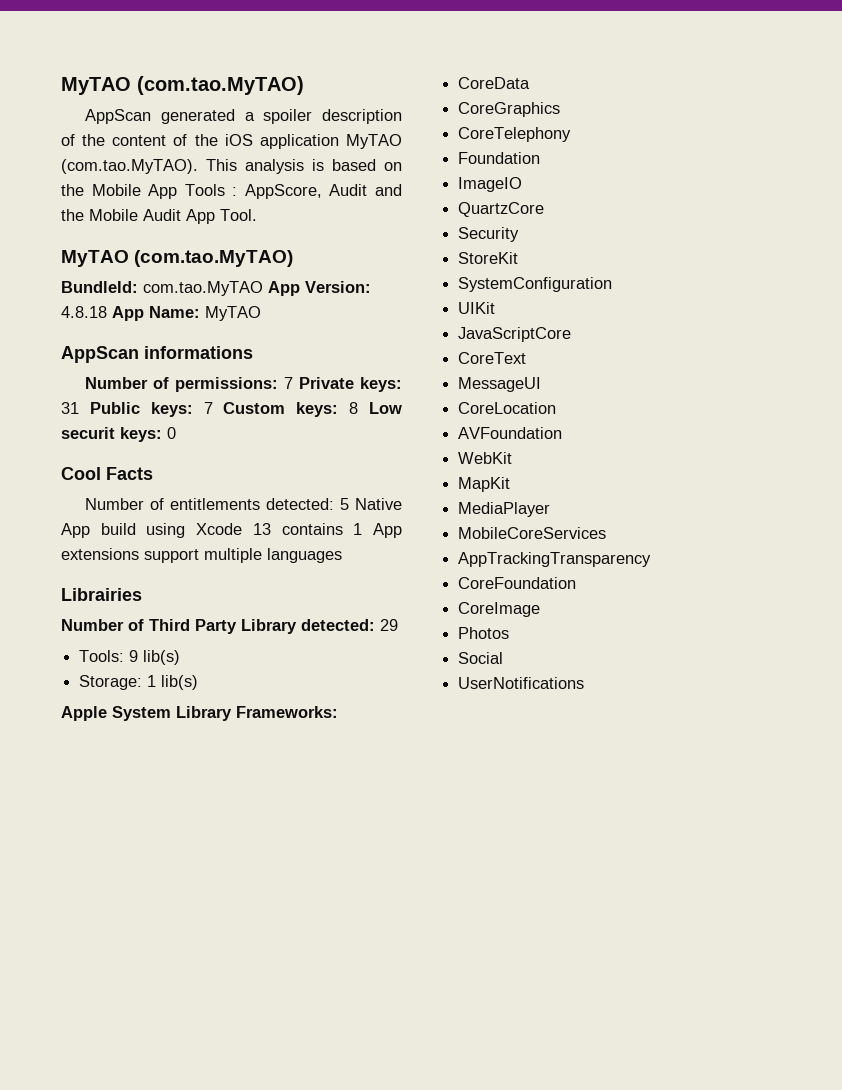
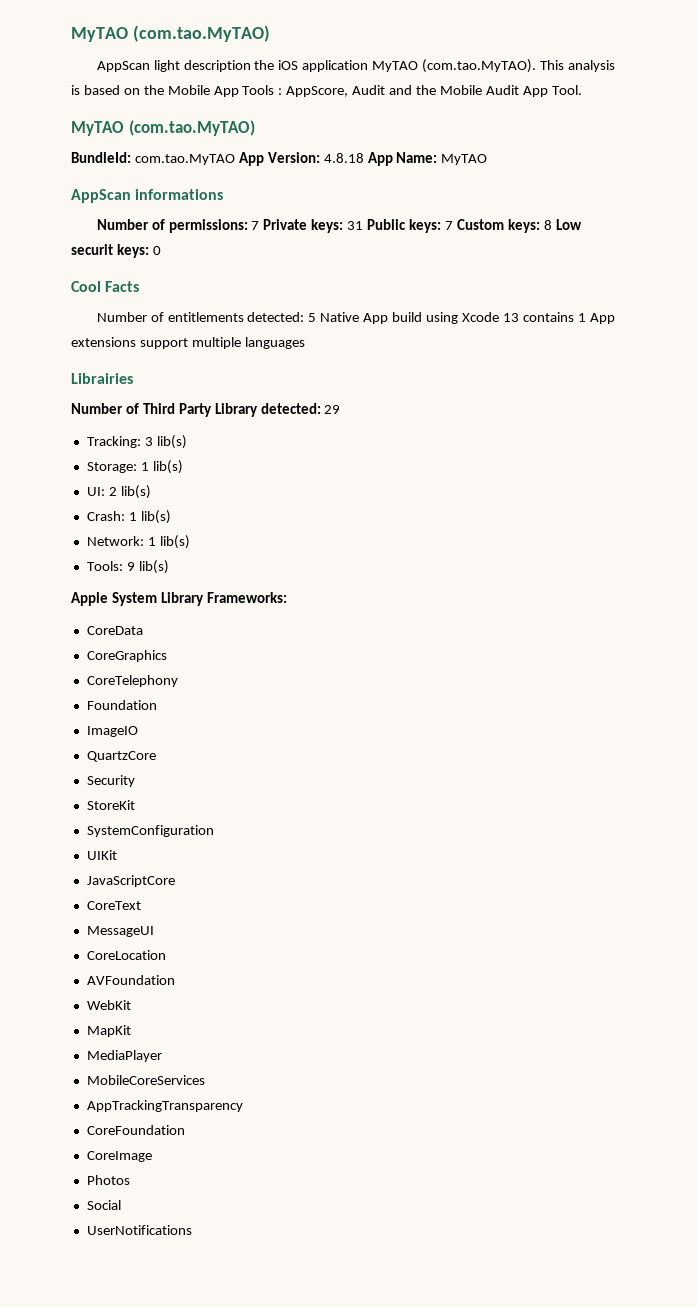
- AppScan generated a spoiler description of the content of the iOS application MyTAO (com.tao.MyTAO). This analysis is based on the Mobile App Tools : AppScore, Audit and the Mobile Audit App Tool.
+ AppScan light description the iOS application MyTAO (com.tao.MyTAO). This analysis is based on the Mobile App Tools : AppScore, Audit and the Mobile Audit App Tool.
- Tools: 9 lib(s)
+ Tracking: 3 lib(s)
+ UI: 2 lib(s)
+ Crash: 1 lib(s)
+ Network: 1 lib(s)
+ Tools: 9 lib(s)

